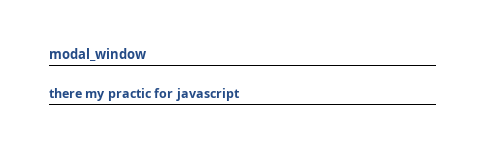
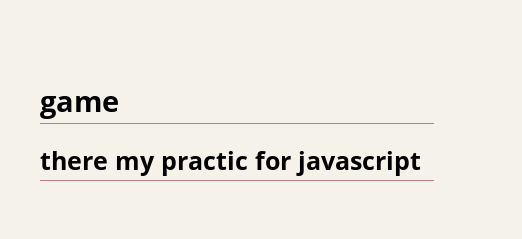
- modal_window
+ game

